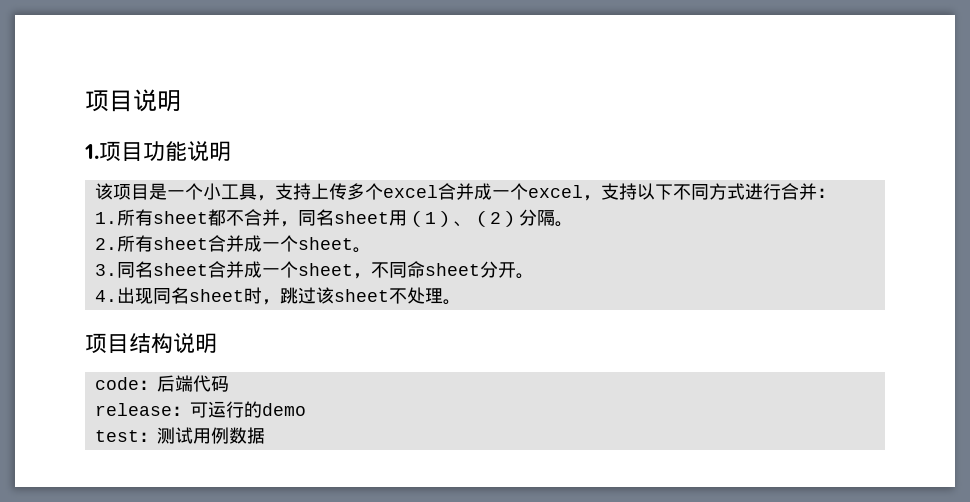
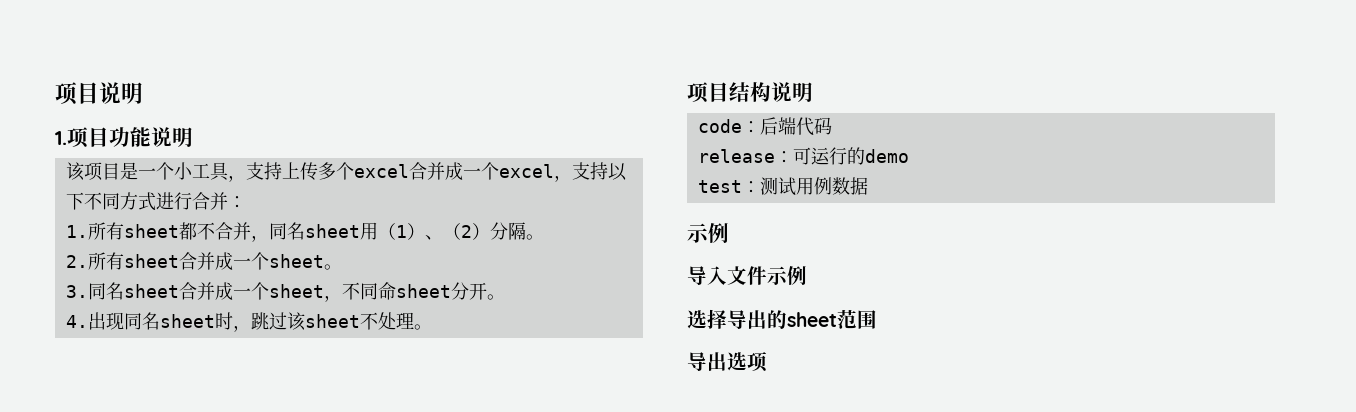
  test：测试用例数据
+ 示例
+ 导入文件示例
+ 选择导出的sheet范围
+ 导出选项

